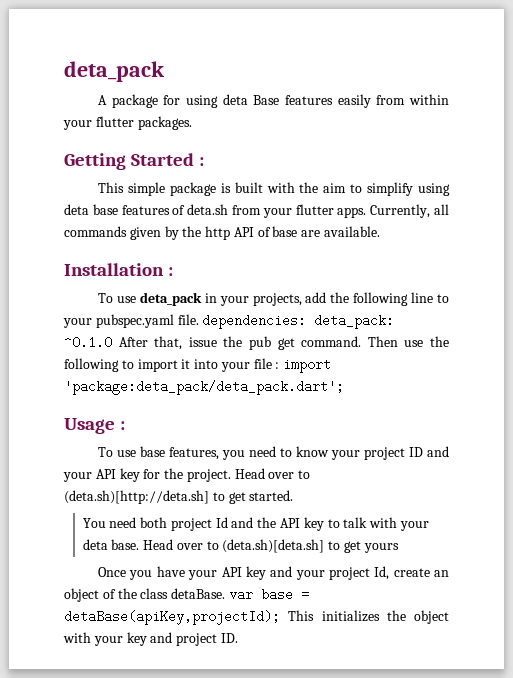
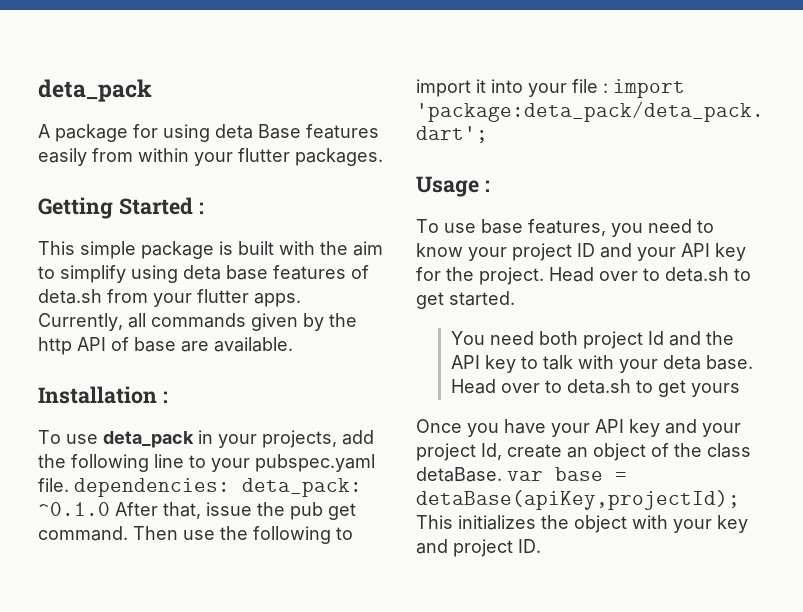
- Head over to (deta.sh)[http://deta.sh] to get started.
+ Head over to deta.sh to get started.
- Head over to (deta.sh)[deta.sh] to get yours
+ Head over to deta.sh to get yours

